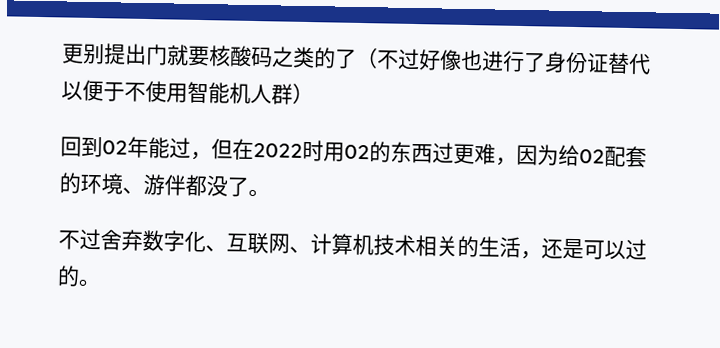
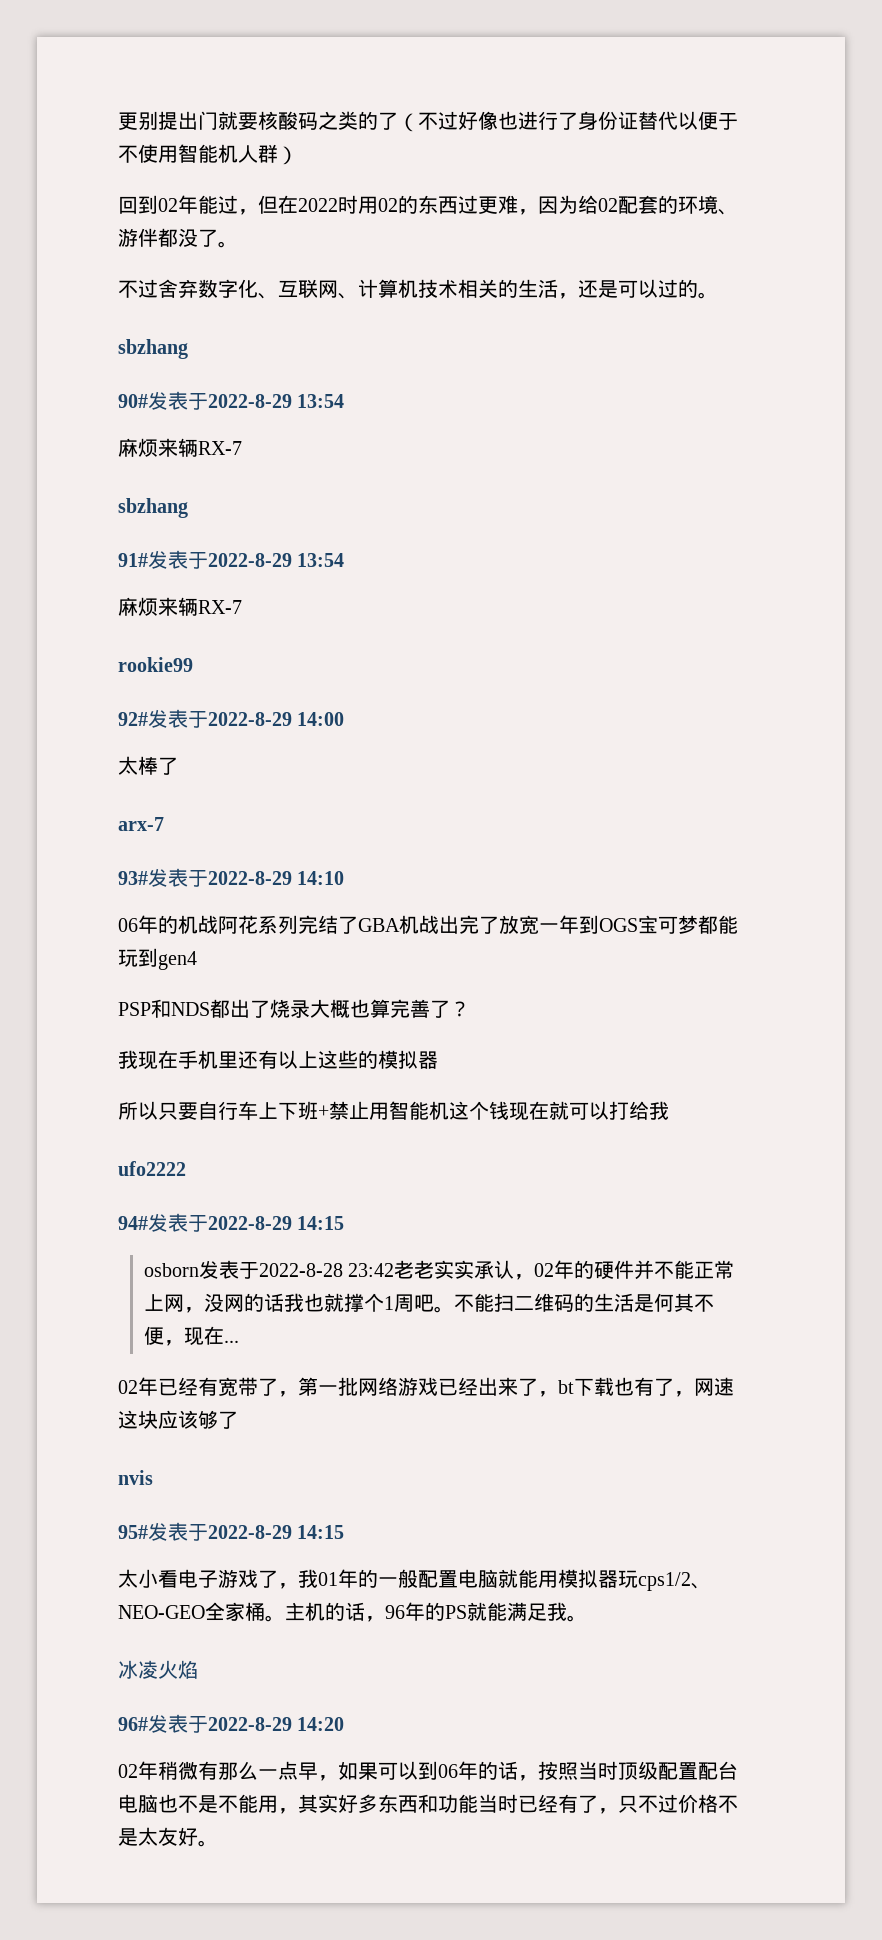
  不过舍弃数字化、互联网、计算机技术相关的生活，还是可以过的。
+ sbzhang
+ 90#发表于2022-8-29 13:54
+ 麻烦来辆RX-7
+ sbzhang
+ 91#发表于2022-8-29 13:54
+ 麻烦来辆RX-7
+ rookie99
+ 92#发表于2022-8-29 14:00
+ 太棒了
+ arx-7
+ 93#发表于2022-8-29 14:10
+ 06年的机战阿花系列完结了GBA机战出完了放宽一年到OGS宝可梦都能玩到gen4
+ PSP和NDS都出了烧录大概也算完善了？
+ 我现在手机里还有以上这些的模拟器
+ 所以只要自行车上下班+禁止用智能机这个钱现在就可以打给我
+ ufo2222
+ 94#发表于2022-8-29 14:15
+ osborn发表于2022-8-28 23:42老老实实承认，02年的硬件并不能正常上网，没网的话我也就撑个1周吧。不能扫二维码的生活是何其不便，现在...
+ 02年已经有宽带了，第一批网络游戏已经出来了，bt下载也有了，网速这块应该够了
+ nvis
+ 95#发表于2022-8-29 14:15
+ 太小看电子游戏了，我01年的一般配置电脑就能用模拟器玩cps1/2、NEO-GEO全家桶。主机的话，96年的PS就能满足我。
+ 冰凌火焰
+ 96#发表于2022-8-29 14:20
+ 02年稍微有那么一点早，如果可以到06年的话，按照当时顶级配置配台电脑也不是不能用，其实好多东西和功能当时已经有了，只不过价格不是太友好。

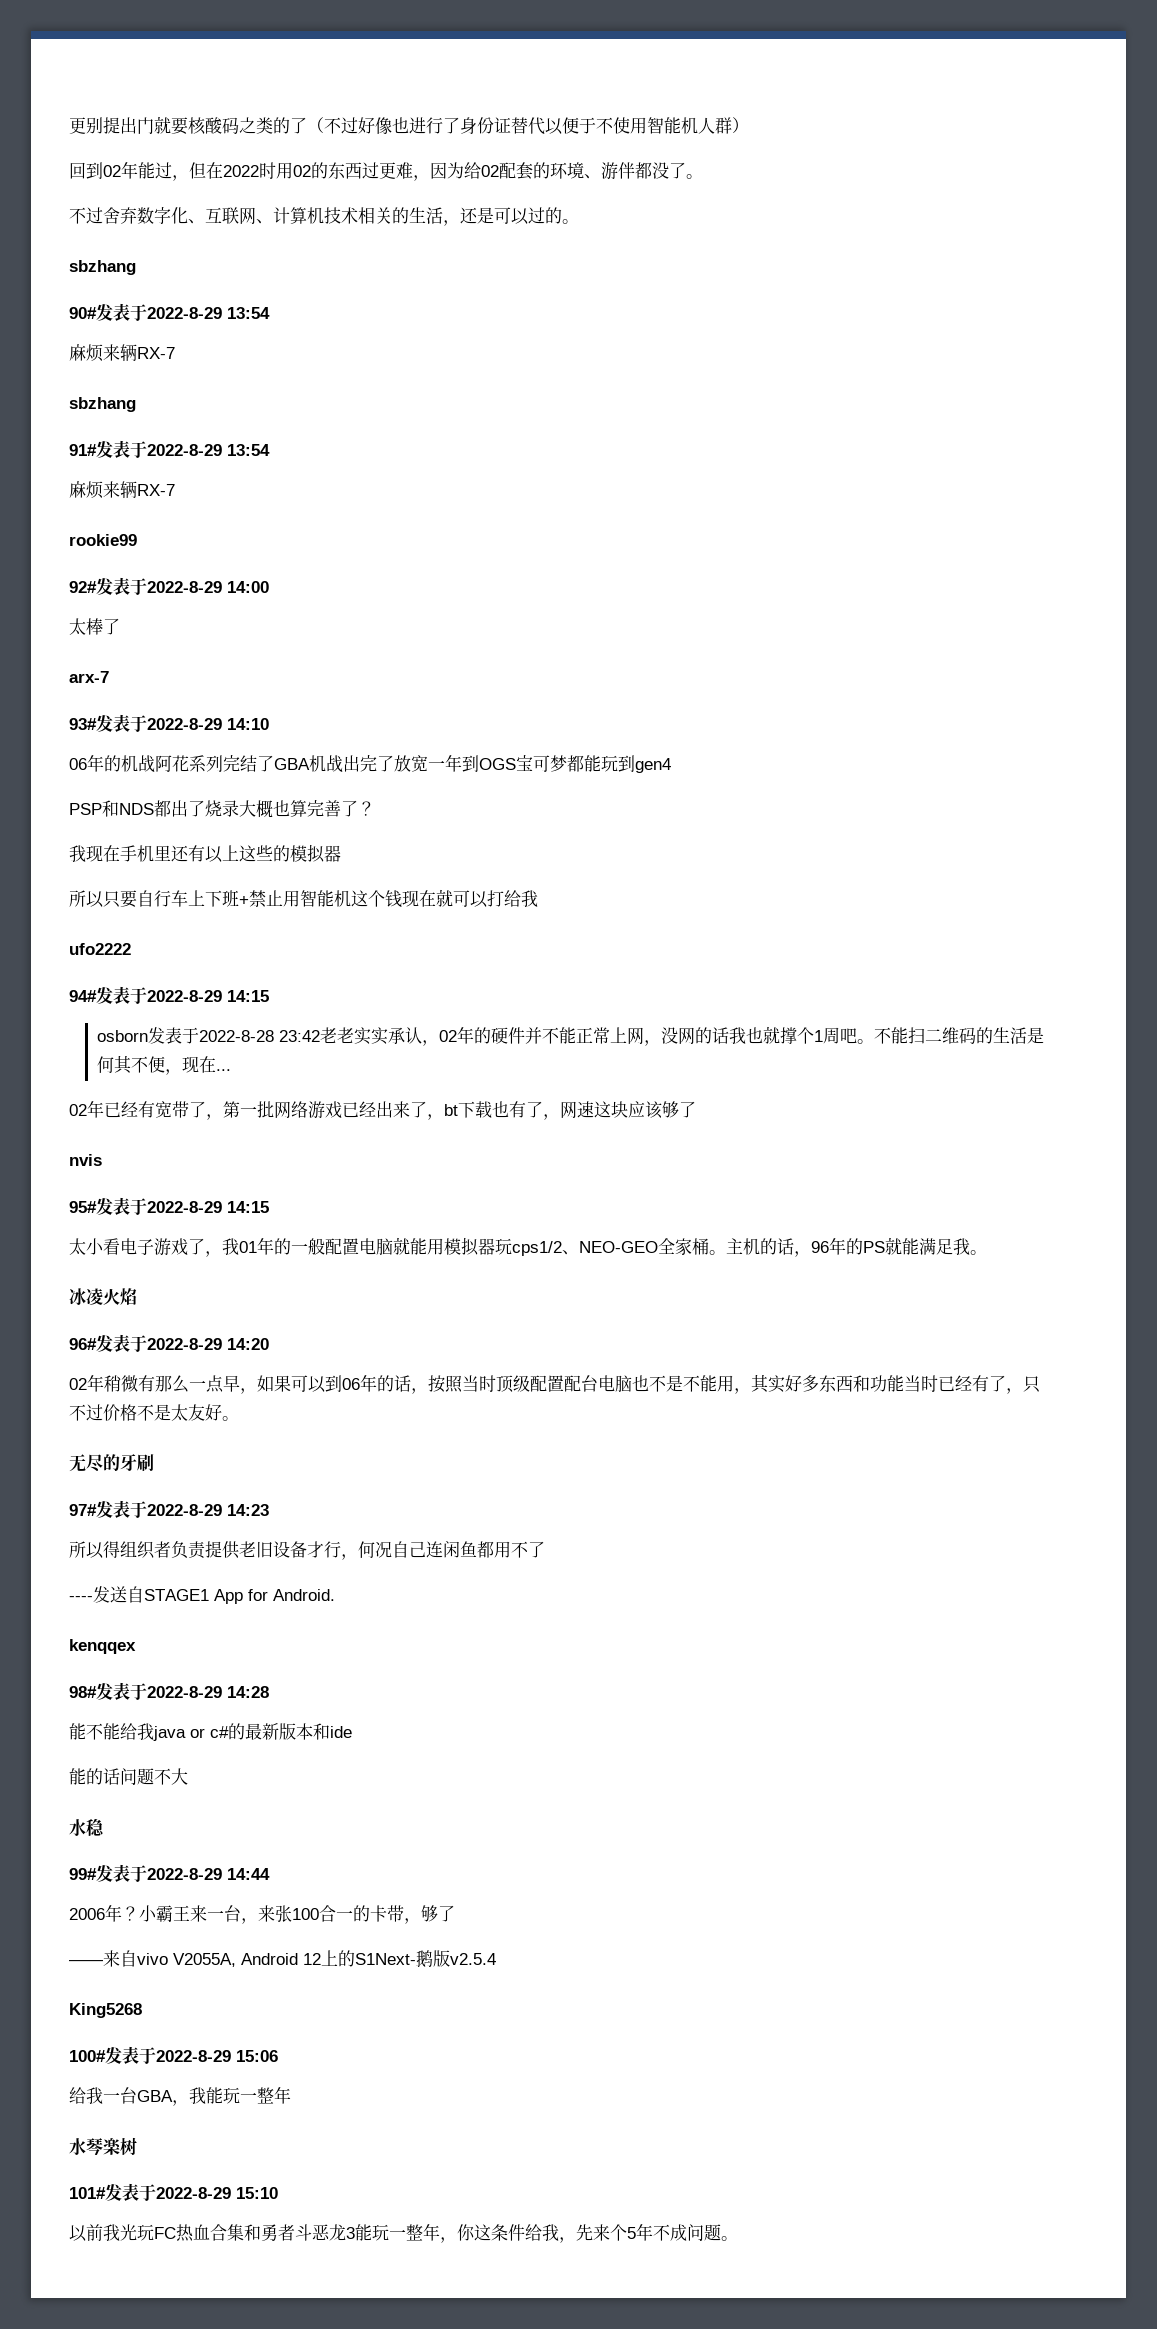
+ 无尽的牙刷
+ 97#发表于2022-8-29 14:23
+ 所以得组织者负责提供老旧设备才行，何况自己连闲鱼都用不了
+ ----发送自STAGE1 App for Android.
+ kenqqex
+ 98#发表于2022-8-29 14:28
+ 能不能给我java or c#的最新版本和ide
+ 能的话问题不大
+ 水稳
+ 99#发表于2022-8-29 14:44
+ 2006年？小霸王来一台，来张100合一的卡带，够了
+ ——来自vivo V2055A, Android 12上的S1Next-鹅版v2.5.4
+ King5268
+ 100#发表于2022-8-29 15:06
+ 给我一台GBA，我能玩一整年
+ 水琴楽树
+ 101#发表于2022-8-29 15:10
+ 以前我光玩FC热血合集和勇者斗恶龙3能玩一整年，你这条件给我，先来个5年不成问题。

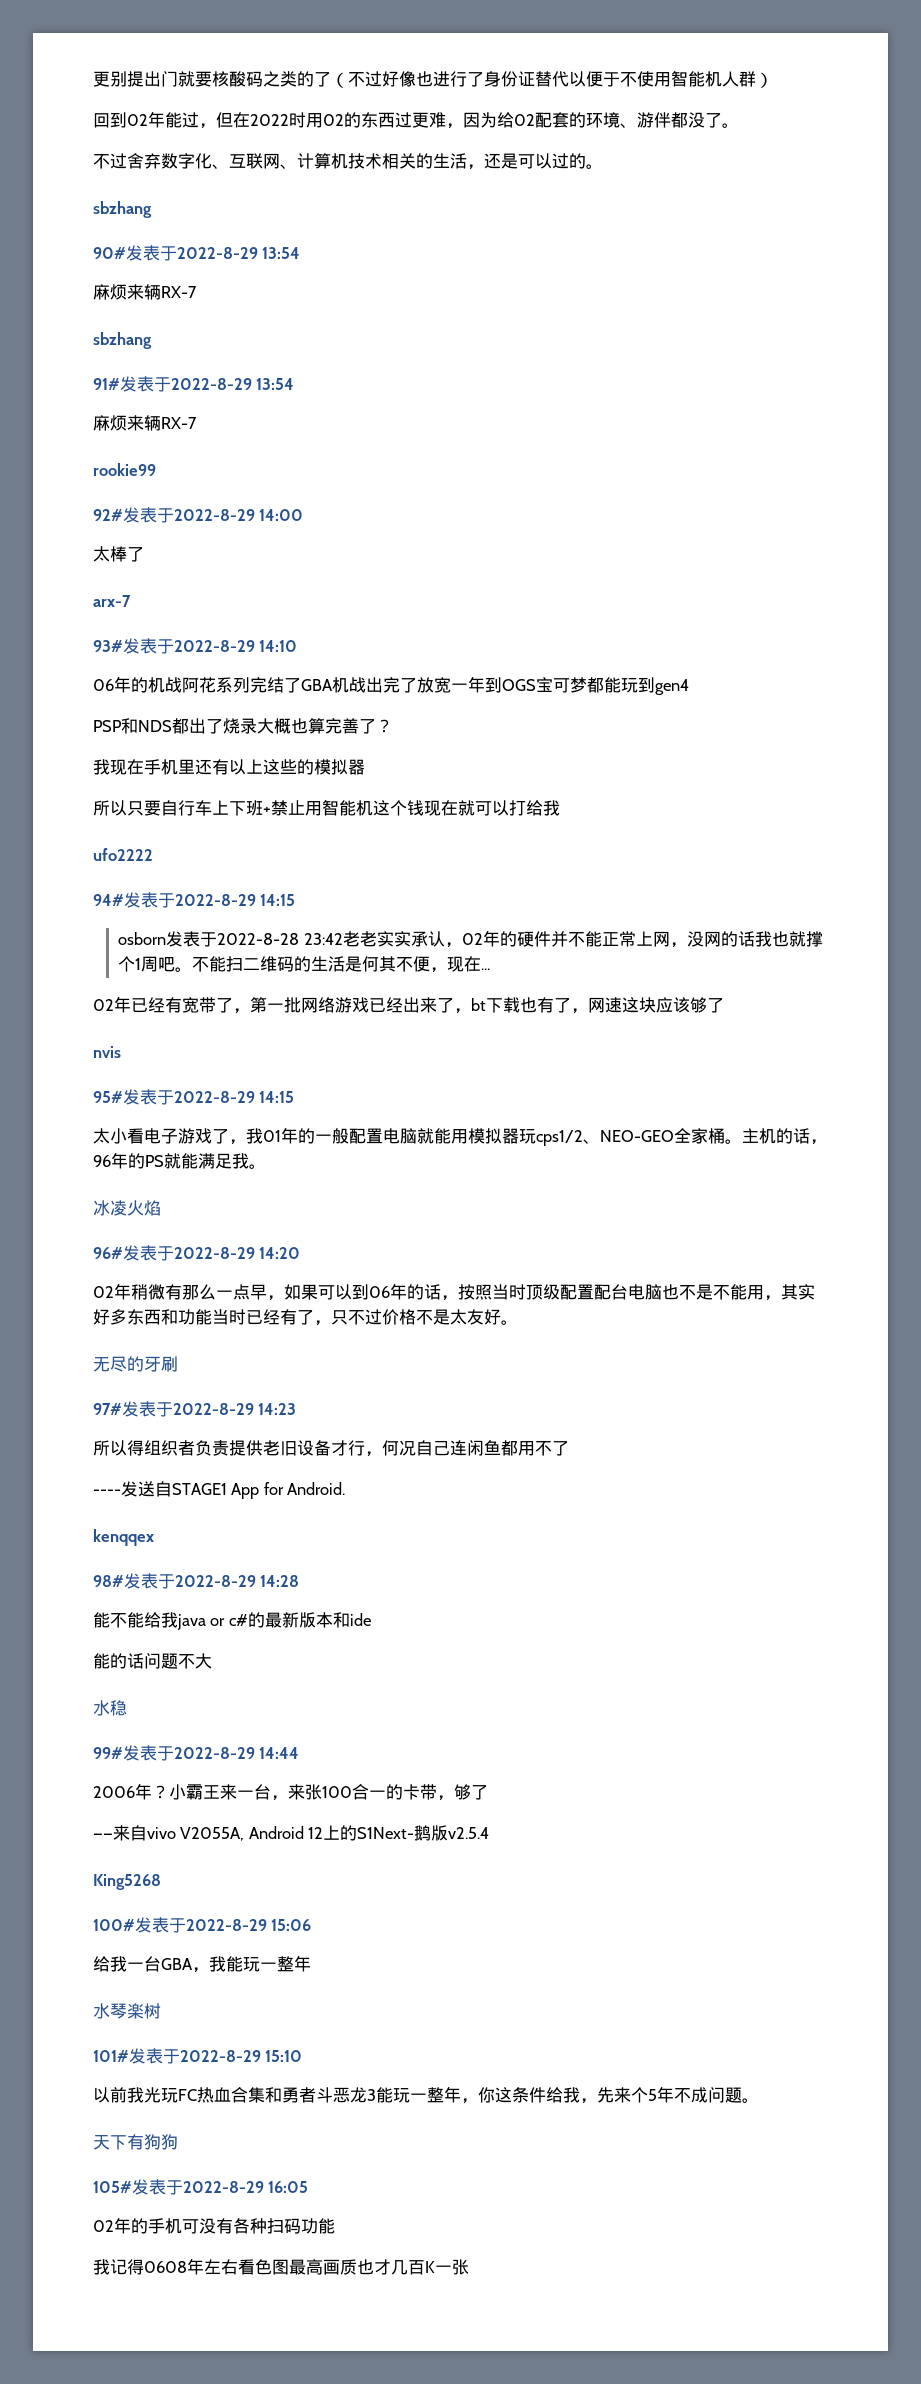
+ 天下有狗狗
+ 105#发表于2022-8-29 16:05
+ 02年的手机可没有各种扫码功能
+ 我记得0608年左右看色图最高画质也才几百K一张

